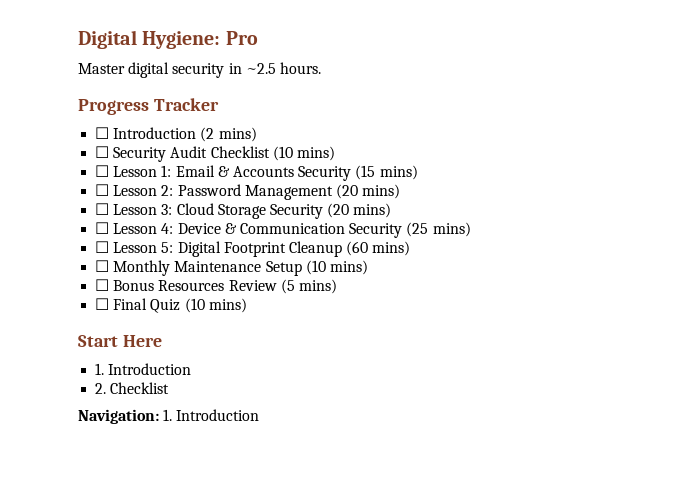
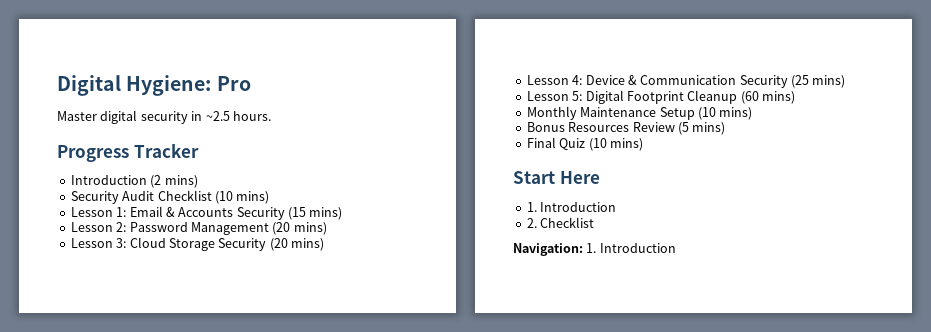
- ☐ Introduction (2 mins)
+ Introduction (2 mins)
- ☐ Security Audit Checklist (10 mins)
+ Security Audit Checklist (10 mins)
- ☐ Lesson 1: Email & Accounts Security (15 mins)
+ Lesson 1: Email & Accounts Security (15 mins)
- ☐ Lesson 2: Password Management (20 mins)
+ Lesson 2: Password Management (20 mins)
- ☐ Lesson 3: Cloud Storage Security (20 mins)
+ Lesson 3: Cloud Storage Security (20 mins)
- ☐ Lesson 4: Device & Communication Security (25 mins)
+ Lesson 4: Device & Communication Security (25 mins)
- ☐ Lesson 5: Digital Footprint Cleanup (60 mins)
+ Lesson 5: Digital Footprint Cleanup (60 mins)
- ☐ Monthly Maintenance Setup (10 mins)
+ Monthly Maintenance Setup (10 mins)
- ☐ Bonus Resources Review (5 mins)
+ Bonus Resources Review (5 mins)
- ☐ Final Quiz (10 mins)
+ Final Quiz (10 mins)

